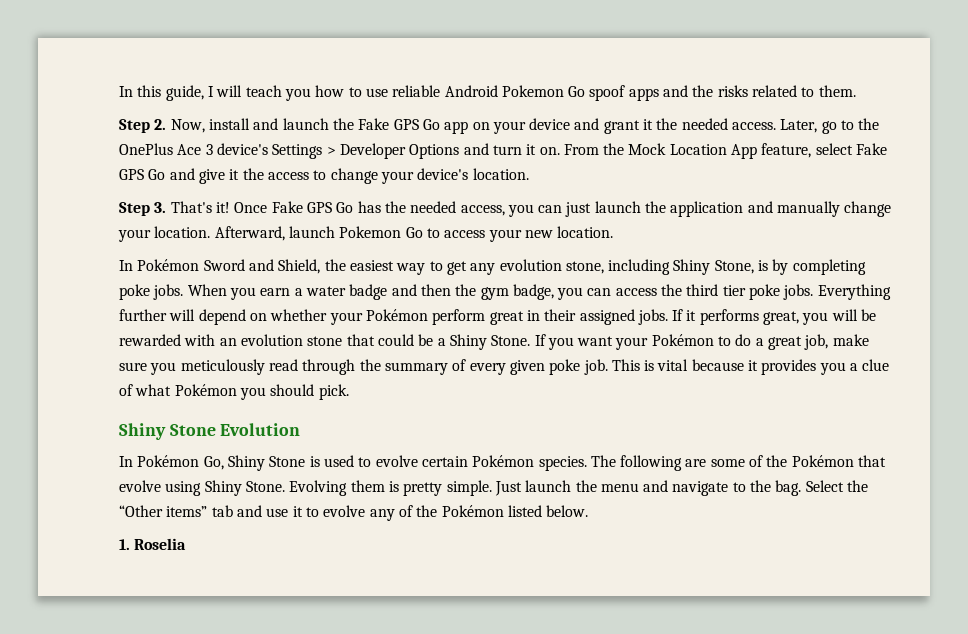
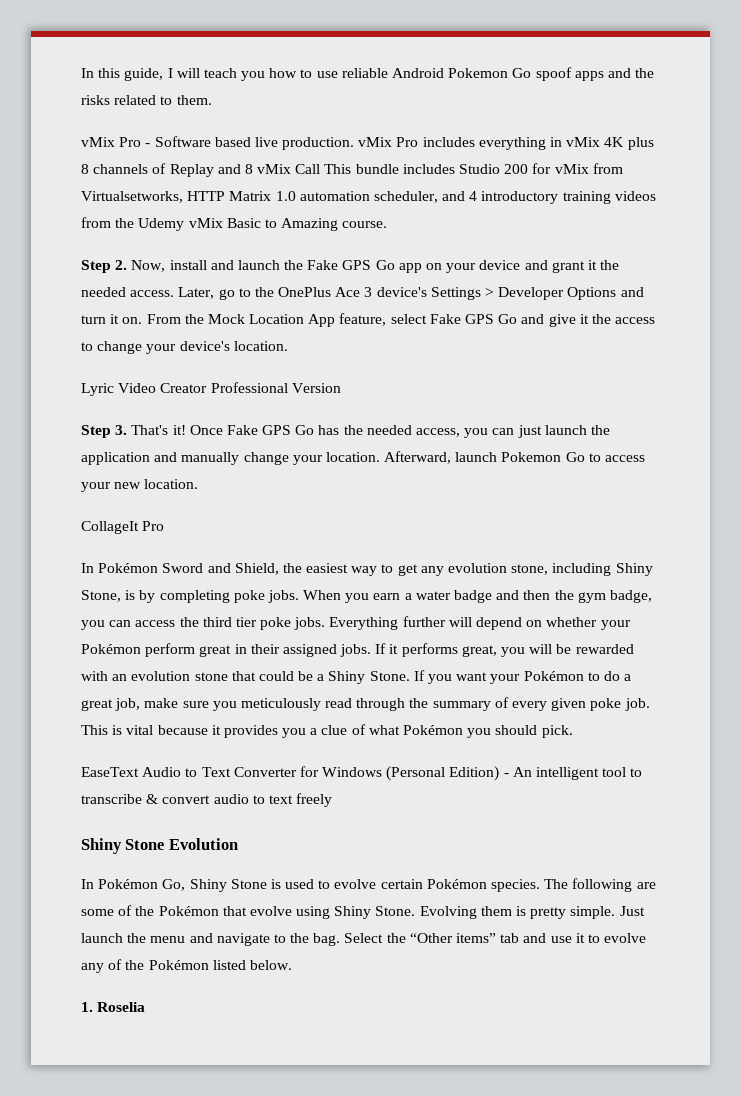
+ vMix Pro - Software based live production. vMix Pro includes everything in vMix 4K plus 8 channels of Replay and 8 vMix Call This bundle includes Studio 200 for vMix from Virtualsetworks, HTTP Matrix 1.0 automation scheduler, and 4 introductory training videos from the Udemy vMix Basic to Amazing course.
+ Lyric Video Creator Professional Version
+ CollageIt Pro
+ EaseText Audio to Text Converter for Windows (Personal Edition) - An intelligent tool to transcribe & convert audio to text freely

